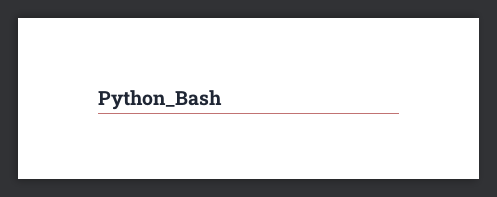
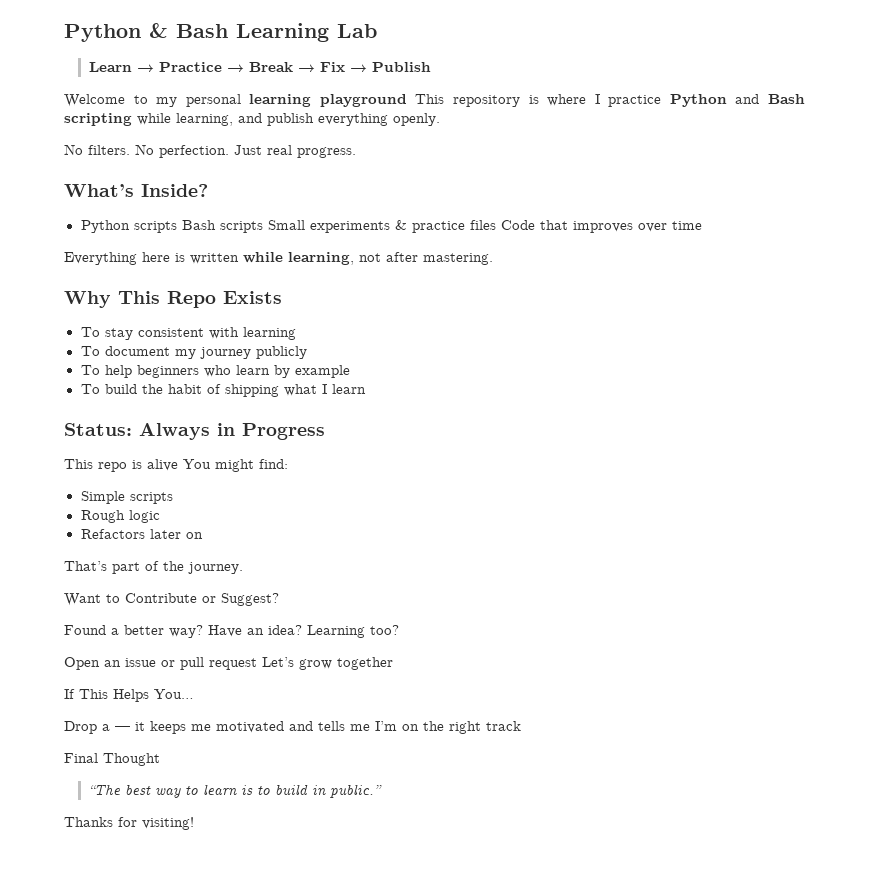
- Python_Bash
+ Python & Bash Learning Lab
+ Learn → Practice → Break → Fix → Publish
+ Welcome to my personal learning playground This repository is where I practice Python and Bash scripting while learning, and publish everything openly.
+ No filters. No perfection. Just real progress.
+ What’s Inside?
+ Python scripts Bash scripts Small experiments & practice files Code that improves over time
+ Everything here is written while learning, not after mastering.
+ Why This Repo Exists
+ To stay consistent with learning
+ To document my journey publicly
+ To help beginners who learn by example
+ To build the habit of shipping what I learn
+ Status: Always in Progress
+ This repo is alive You might find:
+ Simple scripts
+ Rough logic
+ Refactors later on
+ That’s part of the journey.
+ Want to Contribute or Suggest?
+ Found a better way? Have an idea? Learning too?
+ Open an issue or pull request Let’s grow together
+ If This Helps You…
+ Drop a — it keeps me motivated and tells me I’m on the right track
+ Final Thought
+ “The best way to learn is to build in public.”
+ Thanks for visiting!

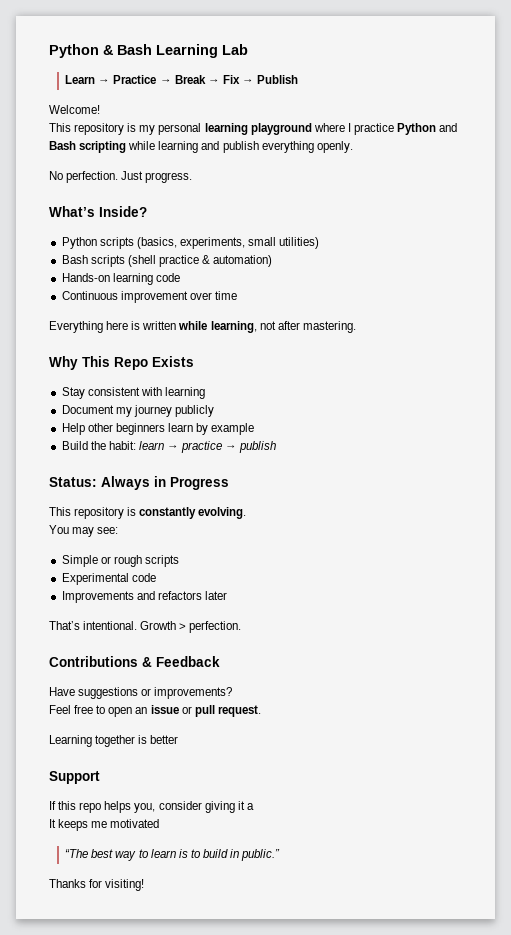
- Welcome to my personal learning playground This repository is where I practice Python and Bash scripting while learning, and publish everything openly.
+ Welcome!
+ This repository is my personal learning playground where I practice Python and Bash scripting while learning and publish everything openly.
- No filters. No perfection.
+ No perfection.
- Just real progress.
+ Just progress.
- Python scripts Bash scripts Small experiments & practice files Code that improves over time
+ Python scripts (basics, experiments, small utilities)
+ Bash scripts (shell practice & automation)
+ Hands-on learning code
+ Continuous improvement over time
- To stay consistent with learning
+ Stay consistent with learning
- To document my journey publicly
+ Document my journey publicly
- To help beginners who learn by example
+ Help other beginners learn by example
- To build the habit of shipping what I learn
+ Build the habit: learn → practice → publish
- This repo is alive You might find:
+ This repository is constantly evolving.
+ You may see:
- Simple scripts
+ Simple or rough scripts
- Rough logic
- Refactors later on
+ Experimental code
+ Improvements and refactors later
- That’s part of the journey.
- Want to Contribute or Suggest?
- Found a better way? Have an idea? Learning too?
- Open an issue or pull request Let’s grow together
- If This Helps You…
- Drop a — it keeps me motivated and tells me I’m on the right track
- Final Thought
+ That’s intentional. Growth > perfection.
+ Contributions & Feedback
+ Have suggestions or improvements?
+ Feel free to open an issue or pull request.
+ Learning together is better
+ Support
+ If this repo helps you, consider giving it a
+ It keeps me motivated

